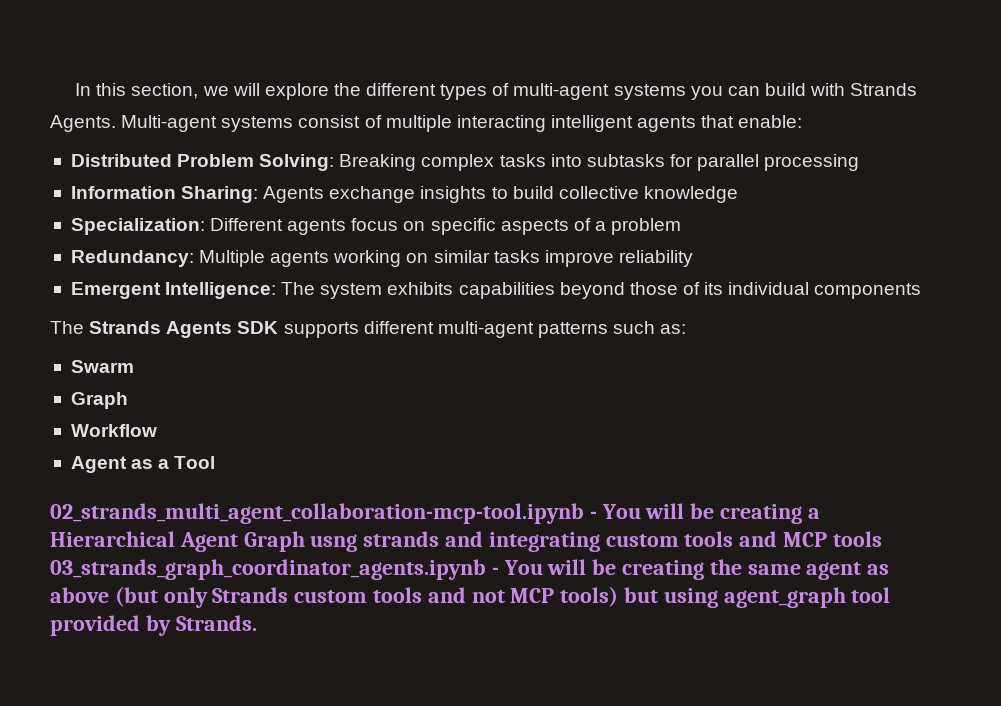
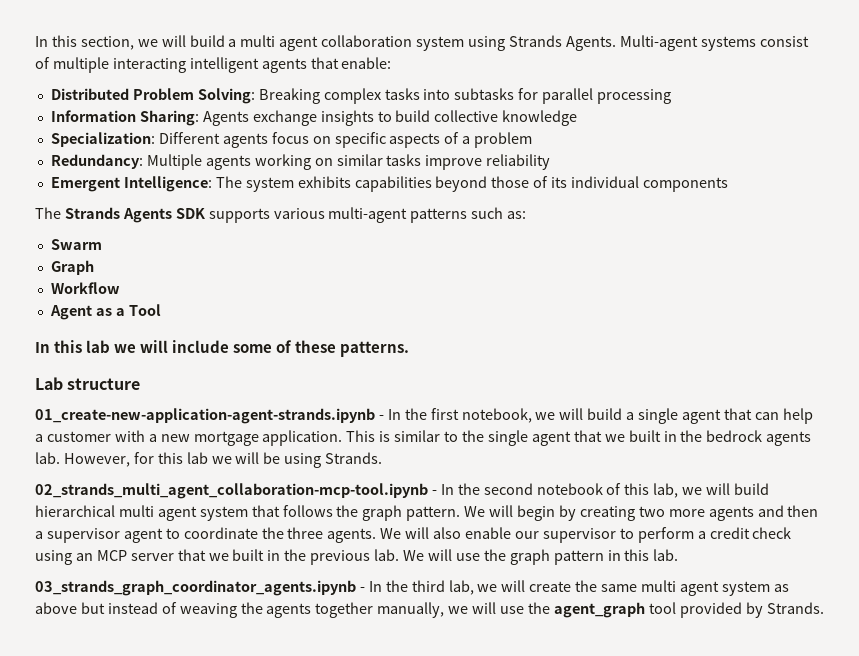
- In this section, we will explore the different types of multi-agent systems you can build with Strands Agents.
+ In this section, we will build a multi agent collaboration system using Strands Agents.
- The Strands Agents SDK supports different multi-agent patterns such as:
+ The Strands Agents SDK supports various multi-agent patterns such as:
- 02_strands_multi_agent_collaboration-mcp-tool.ipynb - You will be creating a Hierarchical Agent Graph usng strands and integrating custom tools and MCP tools 03_strands_graph_coordinator_agents.ipynb - You will be creating the same agent as above (but only Strands custom tools and not MCP tools) but using agent_graph tool provided by Strands.
+ In this lab we will include some of these patterns.
+ Lab structure
+ 01_create-new-application-agent-strands.ipynb - In the first notebook, we will build a single agent that can help a customer with a new mortgage application. This is similar to the single agent that we built in the bedrock agents lab. However, for this lab we will be using Strands.
+ 02_strands_multi_agent_collaboration-mcp-tool.ipynb - In the second notebook of this lab, we will build hierarchical multi agent system that follows the graph pattern. We will begin by creating two more agents and then a supervisor agent to coordinate the three agents. We will also enable our supervisor to perform a credit check using an MCP server that we built in the previous lab. We will use the graph pattern in this lab.
+ 03_strands_graph_coordinator_agents.ipynb - In the third lab, we will create the same multi agent system as above but instead of weaving the agents together manually, we will use the agent_graph tool provided by Strands.

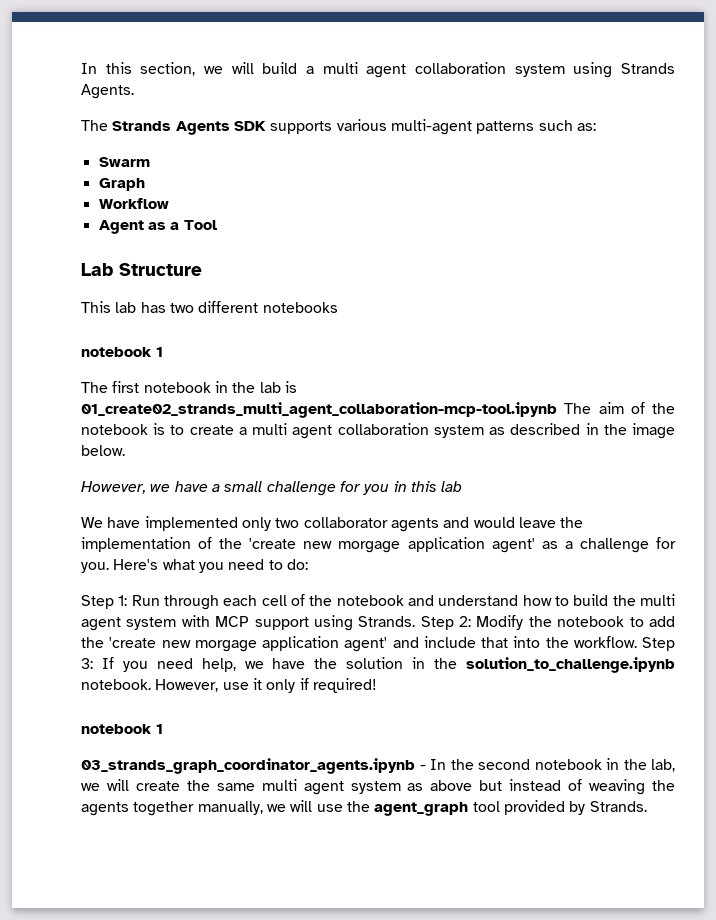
- Multi-agent systems consist of multiple interacting intelligent agents that enable:
- Distributed Problem Solving: Breaking complex tasks into subtasks for parallel processing
- Information Sharing: Agents exchange insights to build collective knowledge
- Specialization: Different agents focus on specific aspects of a problem
- Redundancy: Multiple agents working on similar tasks improve reliability
- Emergent Intelligence: The system exhibits capabilities beyond those of its individual components
- In this lab we will include some of these patterns.
- Lab structure
- 01_create-new-application-agent-strands.ipynb - In the first notebook, we will build a single agent that can help a customer with a new mortgage application. This is similar to the single agent that we built in the bedrock agents lab. However, for this lab we will be using Strands.
- 02_strands_multi_agent_collaboration-mcp-tool.ipynb - In the second notebook of this lab, we will build hierarchical multi agent system that follows the graph pattern. We will begin by creating two more agents and then a supervisor agent to coordinate the three agents. We will also enable our supervisor to perform a credit check using an MCP server that we built in the previous lab. We will use the graph pattern in this lab.
- 03_strands_graph_coordinator_agents.ipynb - In the third lab, we will create the same multi agent system as above but instead of weaving the agents together manually, we will use the agent_graph tool provided by Strands.
+ Lab Structure
+ This lab has two different notebooks
+ notebook 1
+ The first notebook in the lab is 01_create02_strands_multi_agent_collaboration-mcp-tool.ipynb The aim of the notebook is to create a multi agent collaboration system as described in the image below.
+ However, we have a small challenge for you in this lab
+ We have implemented only two collaborator agents and would leave the implementation of the 'create new morgage application agent' as a challenge for you. Here's what you need to do:
+ Step 1: Run through each cell of the notebook and understand how to build the multi agent system with MCP support using Strands. Step 2: Modify the notebook to add the 'create new morgage application agent' and include that into the workflow. Step 3: If you need help, we have the solution in the solution_to_challenge.ipynb notebook. However, use it only if required!
+ notebook 1
+ 03_strands_graph_coordinator_agents.ipynb - In the second notebook in the lab, we will create the same multi agent system as above but instead of weaving the agents together manually, we will use the agent_graph tool provided by Strands.

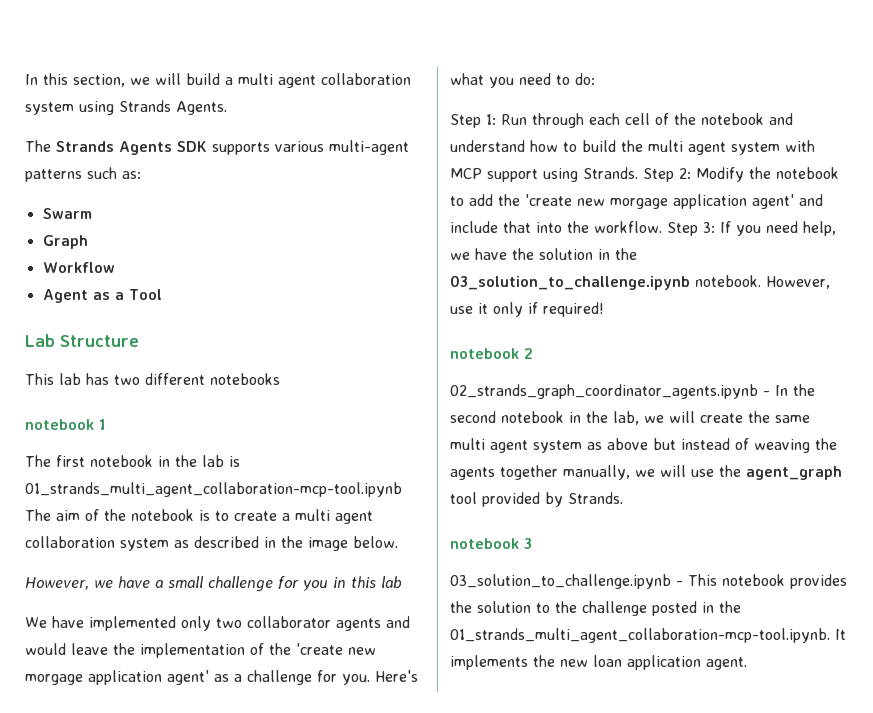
- The first notebook in the lab is 01_create02_strands_multi_agent_collaboration-mcp-tool.ipynb The aim of the notebook is to create a multi agent collaboration system as described in the image below.
+ The first notebook in the lab is 01_strands_multi_agent_collaboration-mcp-tool.ipynb The aim of the notebook is to create a multi agent collaboration system as described in the image below.
- Step 3: If you need help, we have the solution in the solution_to_challenge.ipynb notebook.
+ Step 3: If you need help, we have the solution in the 03_solution_to_challenge.ipynb notebook.
  However, use it only if required!
- notebook 1
- 03_strands_graph_coordinator_agents.ipynb - In the second notebook in the lab, we will create the same multi agent system as above but instead of weaving the agents together manually, we will use the agent_graph tool provided by Strands.
+ notebook 2
+ 02_strands_graph_coordinator_agents.ipynb - In the second notebook in the lab, we will create the same multi agent system as above but instead of weaving the agents together manually, we will use the agent_graph tool provided by Strands.
+ notebook 3
+ 03_solution_to_challenge.ipynb - This notebook provides the solution to the challenge posted in the 01_strands_multi_agent_collaboration-mcp-tool.ipynb. It implements the new loan application agent.

